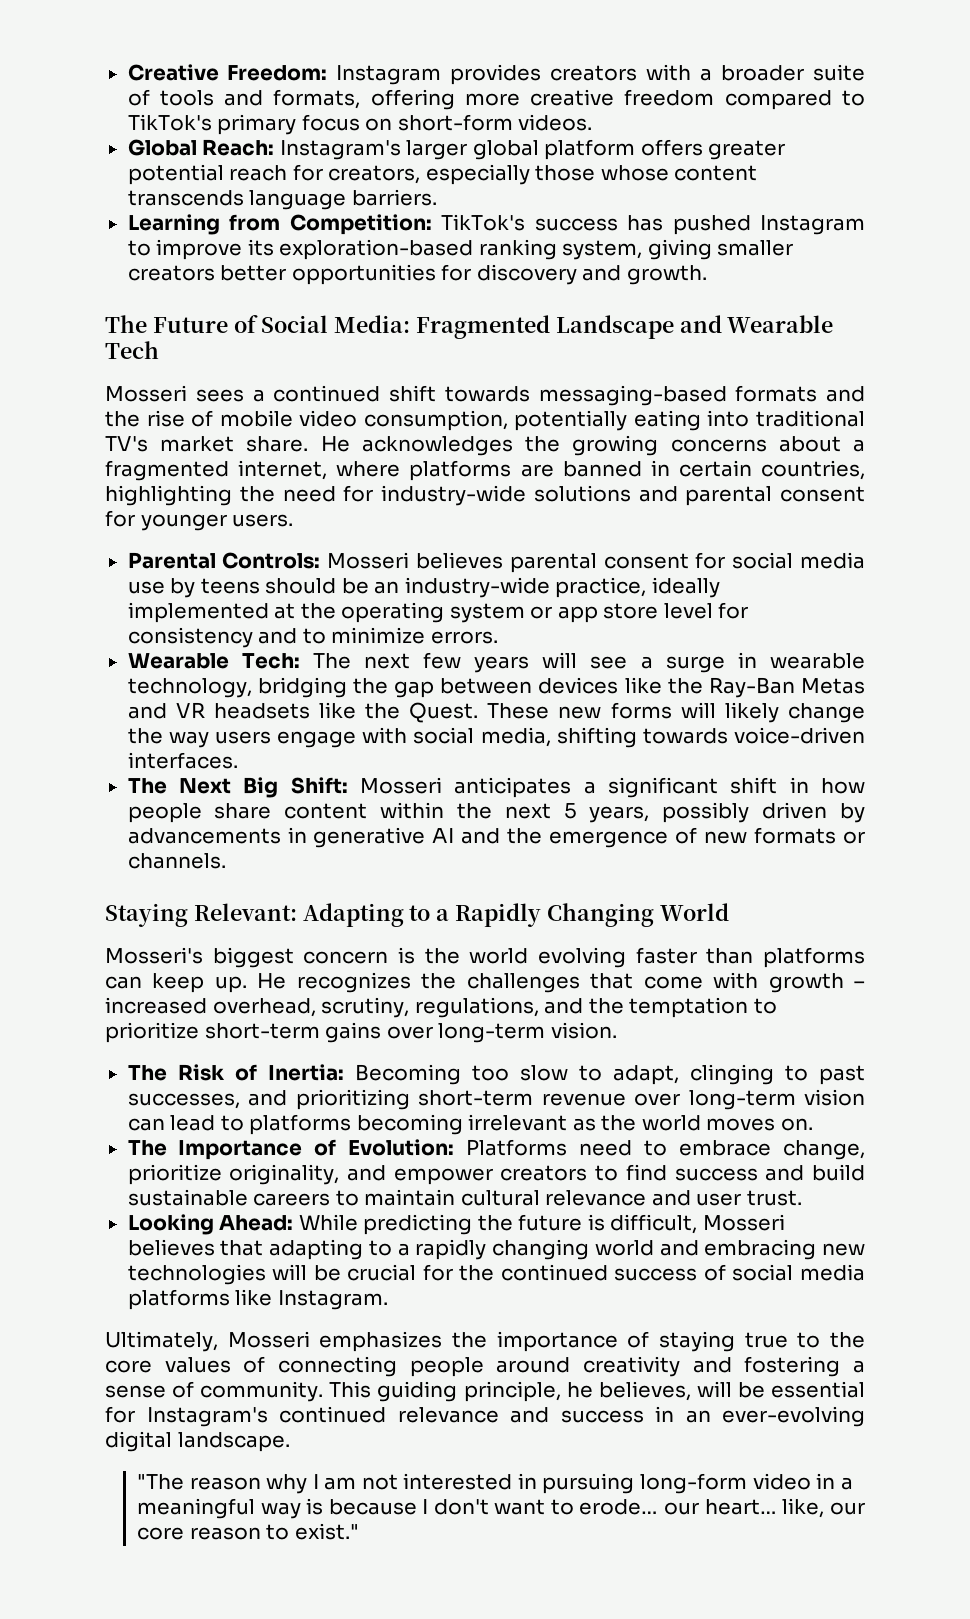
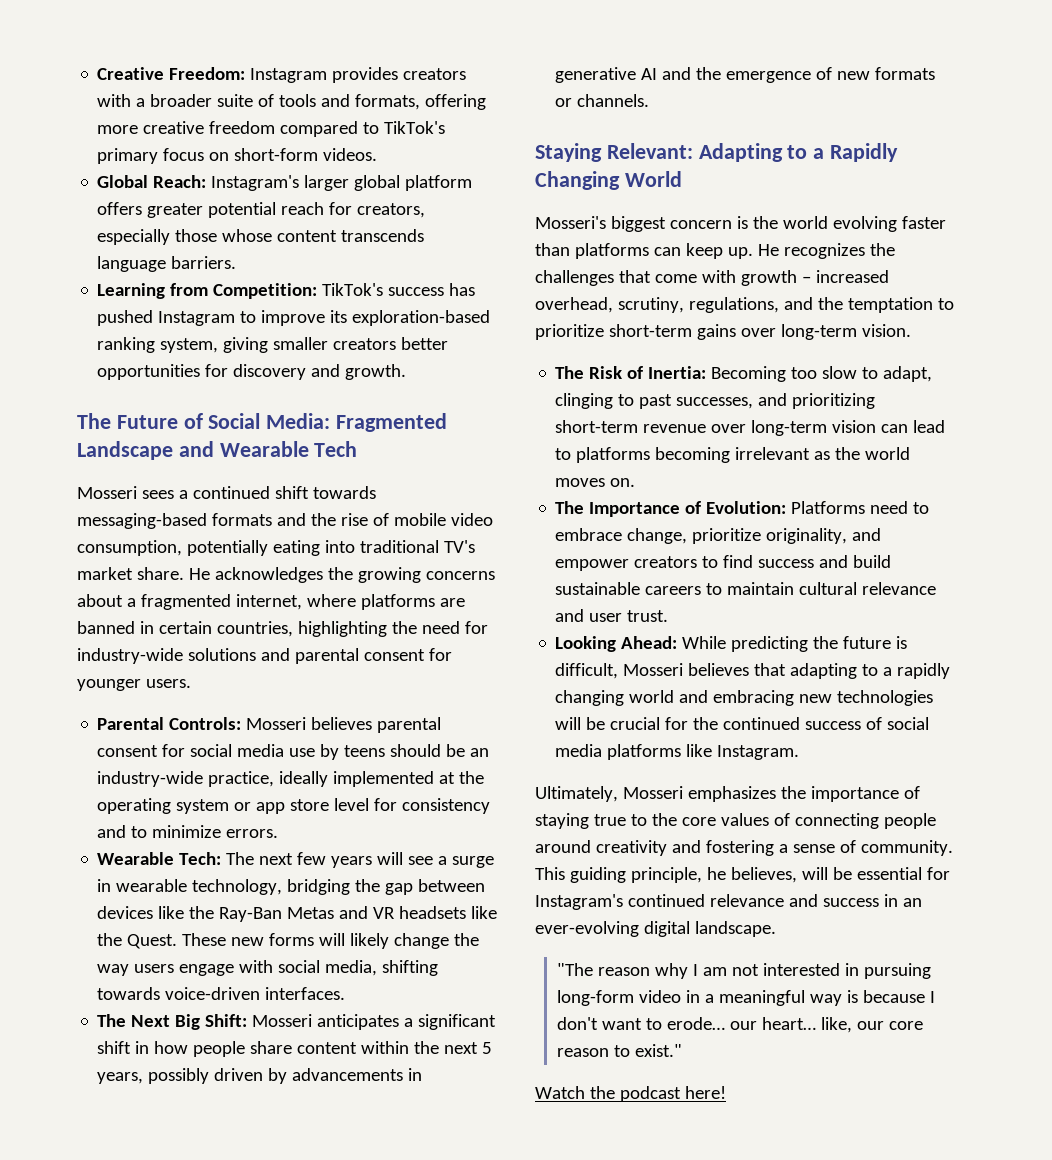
+ Watch the podcast here!

